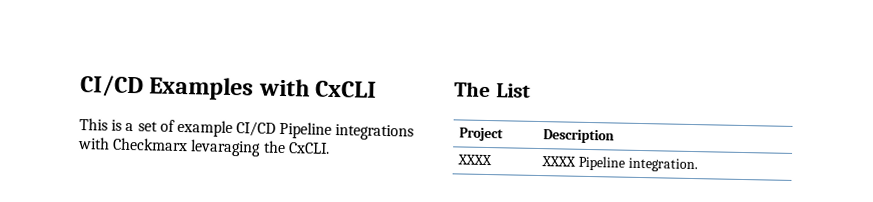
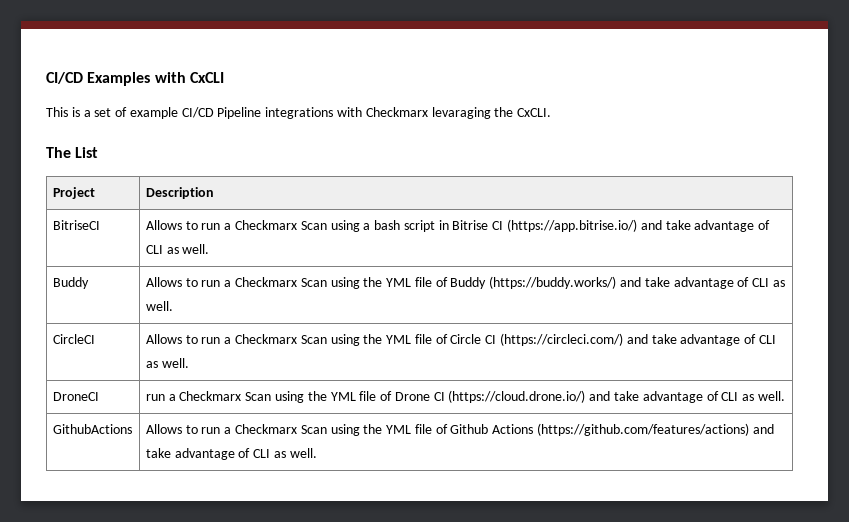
- XXXX | XXXX Pipeline integration.
+ BitriseCI | Allows to run a Checkmarx Scan using a bash script in Bitrise CI (https://app.bitrise.io/) and take advantage of CLI as well.
+ Buddy | Allows to run a Checkmarx Scan using the YML file of Buddy (https://buddy.works/) and take advantage of CLI as well.
+ CircleCI | Allows to run a Checkmarx Scan using the YML file of Circle CI (https://circleci.com/) and take advantage of CLI as well.
+ DroneCI | run a Checkmarx Scan using the YML file of Drone CI (https://cloud.drone.io/) and take advantage of CLI as well.
+ GithubActions | Allows to run a Checkmarx Scan using the YML file of Github Actions (https://github.com/features/actions) and take advantage of CLI as well.

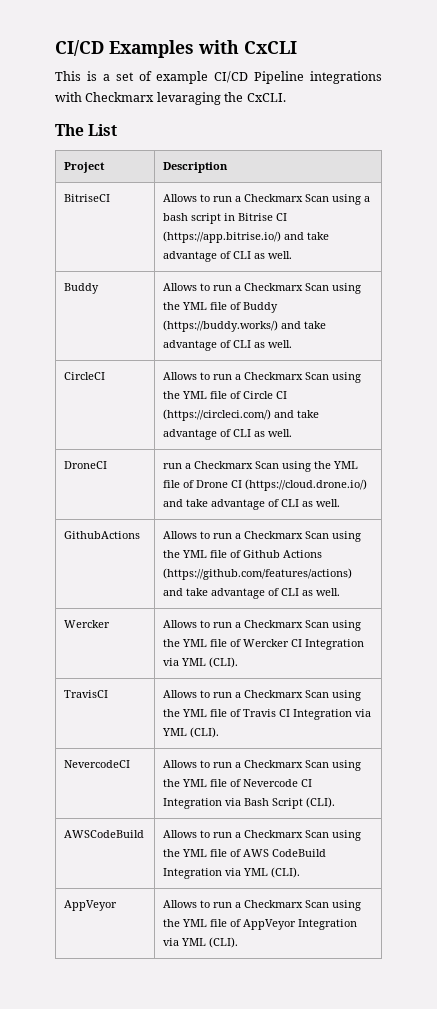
+ Wercker | Allows to run a Checkmarx Scan using the YML file of Wercker CI Integration via YML (CLI).
+ TravisCI | Allows to run a Checkmarx Scan using the YML file of Travis CI Integration via YML (CLI).
+ NevercodeCI | Allows to run a Checkmarx Scan using the YML file of Nevercode CI Integration via Bash Script (CLI).
+ AWSCodeBuild | Allows to run a Checkmarx Scan using the YML file of AWS CodeBuild Integration via YML (CLI).
+ AppVeyor | Allows to run a Checkmarx Scan using the YML file of AppVeyor Integration via YML (CLI).

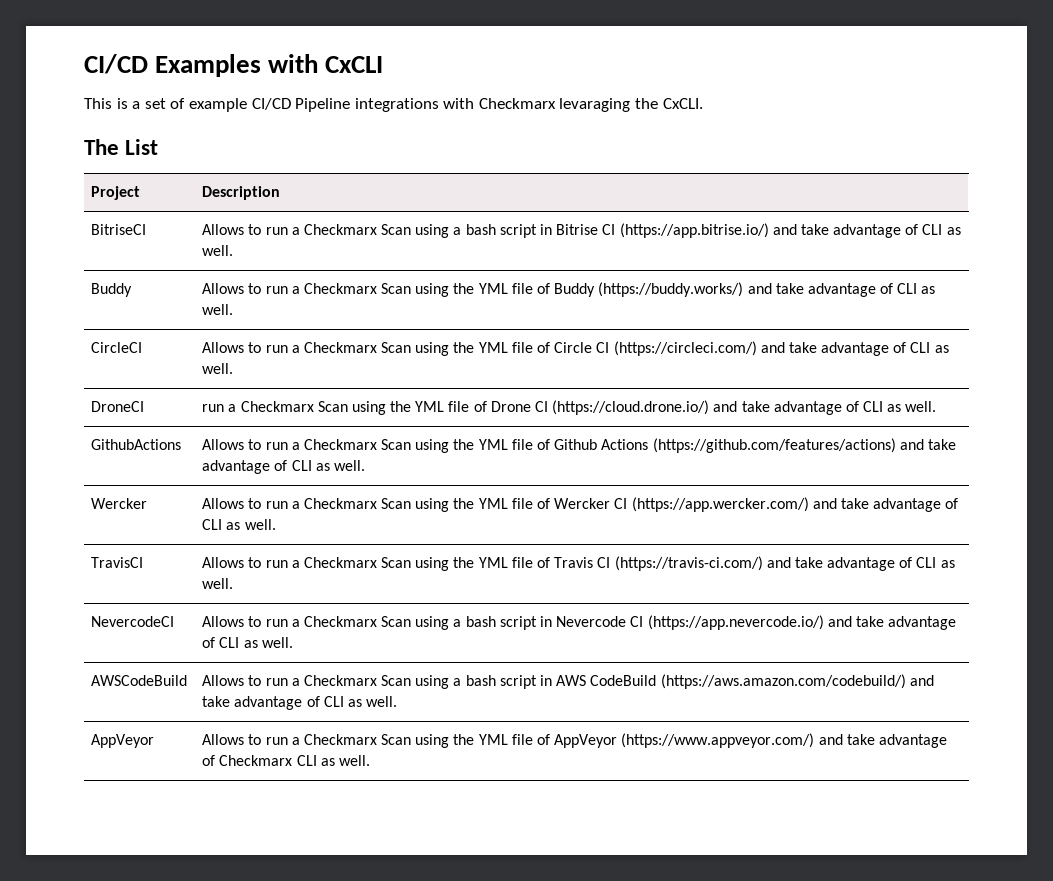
- Wercker | Allows to run a Checkmarx Scan using the YML file of Wercker CI Integration via YML (CLI).
+ Wercker | Allows to run a Checkmarx Scan using the YML file of Wercker CI (https://app.wercker.com/) and take advantage of CLI as well.
- TravisCI | Allows to run a Checkmarx Scan using the YML file of Travis CI Integration via YML (CLI).
+ TravisCI | Allows to run a Checkmarx Scan using the YML file of Travis CI (https://travis-ci.com/) and take advantage of CLI as well.
- NevercodeCI | Allows to run a Checkmarx Scan using the YML file of Nevercode CI Integration via Bash Script (CLI).
+ NevercodeCI | Allows to run a Checkmarx Scan using a bash script in Nevercode CI (https://app.nevercode.io/) and take advantage of CLI as well.
- AWSCodeBuild | Allows to run a Checkmarx Scan using the YML file of AWS CodeBuild Integration via YML (CLI).
+ AWSCodeBuild | Allows to run a Checkmarx Scan using a bash script in AWS CodeBuild (https://aws.amazon.com/codebuild/) and take advantage of CLI as well.
- AppVeyor | Allows to run a Checkmarx Scan using the YML file of AppVeyor Integration via YML (CLI).
+ AppVeyor | Allows to run a Checkmarx Scan using the YML file of AppVeyor (https://www.appveyor.com/) and take advantage of Checkmarx CLI as well.

